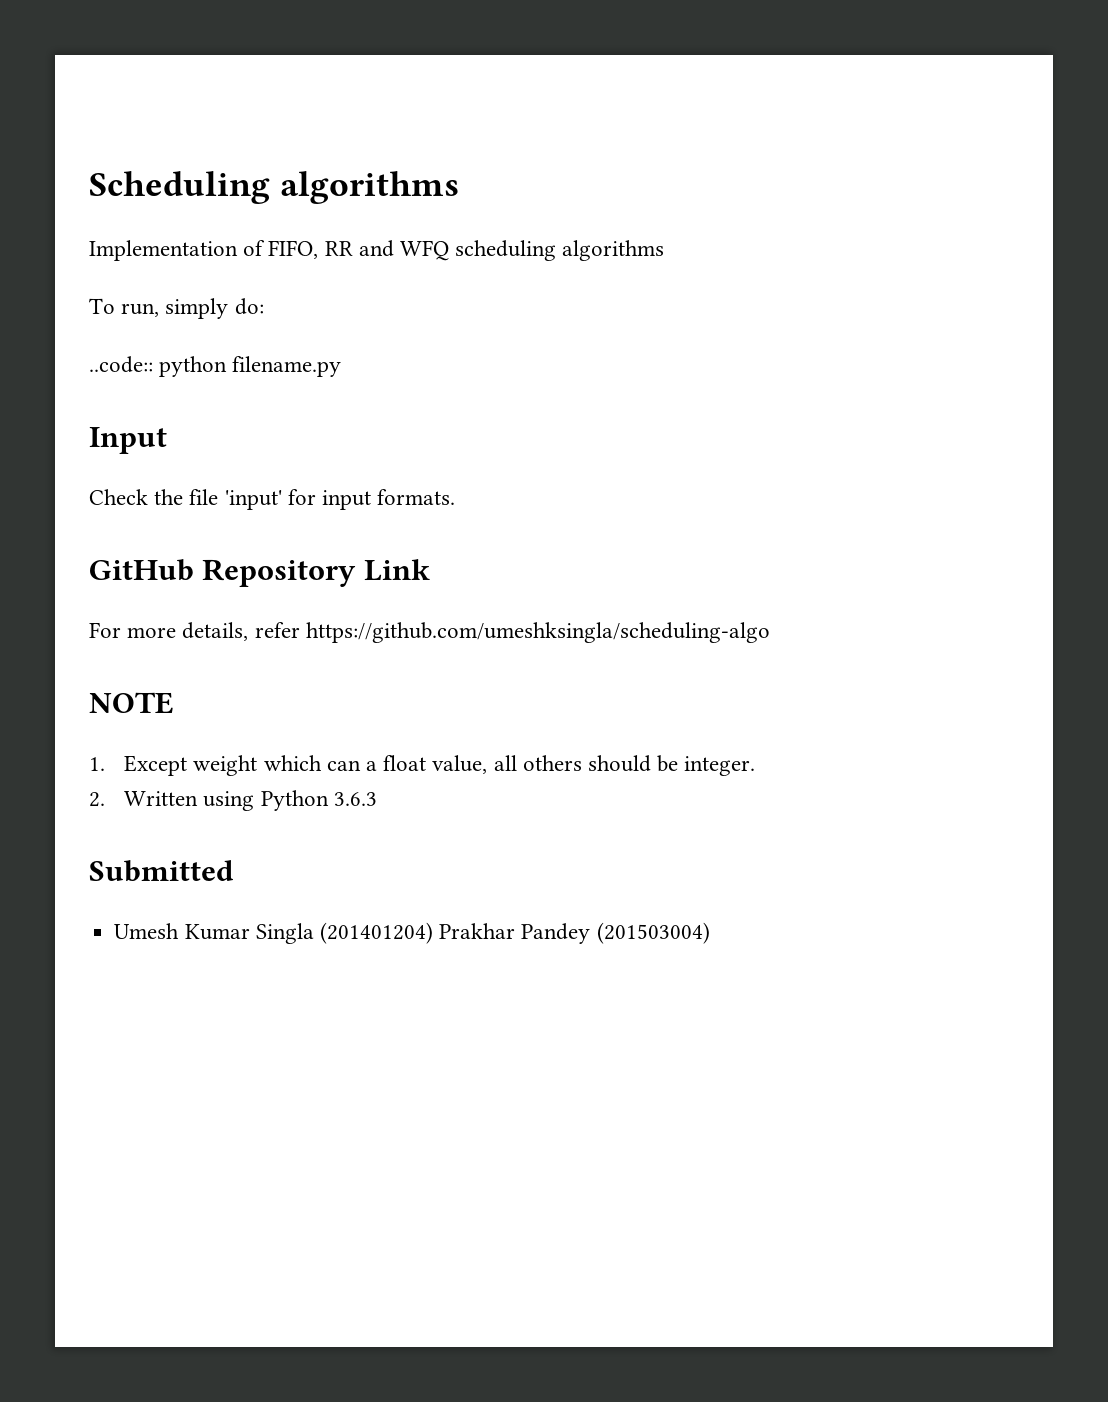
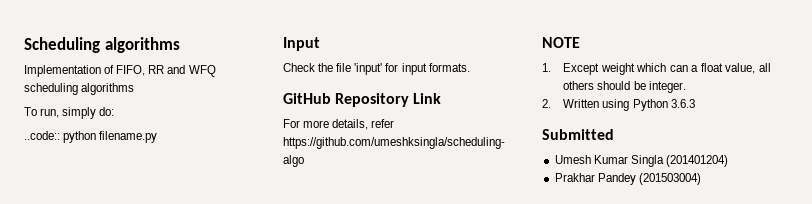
- Umesh Kumar Singla (201401204) Prakhar Pandey (201503004)
+ Umesh Kumar Singla (201401204)
+ Prakhar Pandey (201503004)

